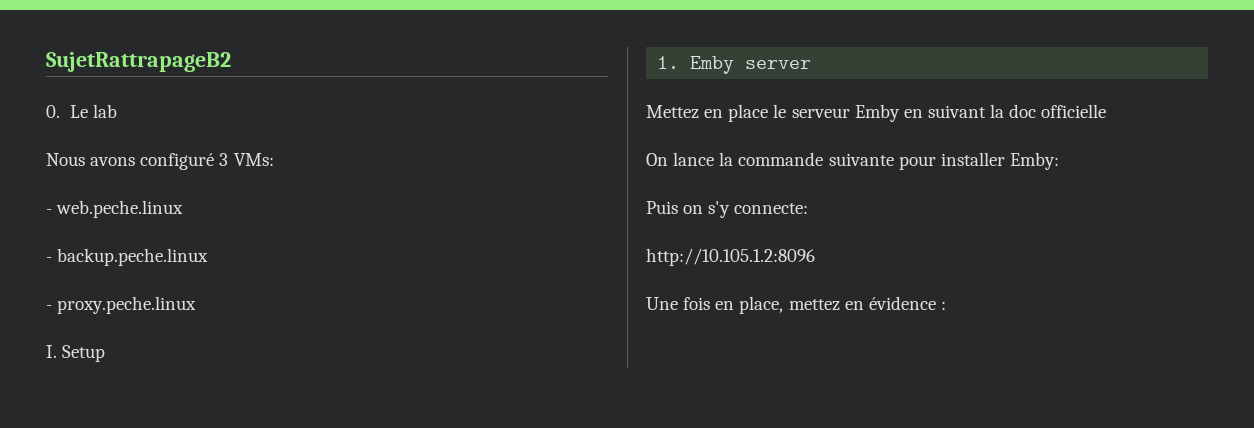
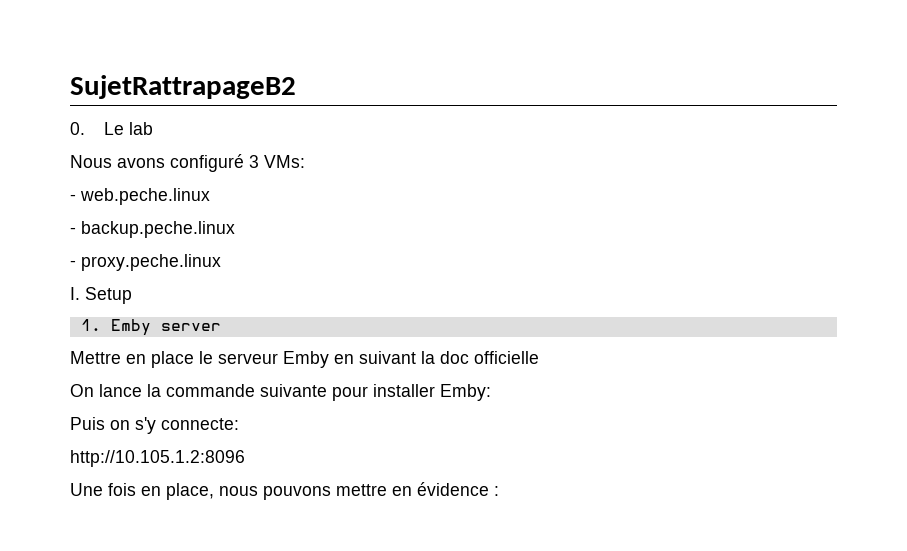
- Mettez en place le serveur Emby en suivant la doc officielle
+ Mettre en place le serveur Emby en suivant la doc officielle
- Une fois en place, mettez en évidence :
+ Une fois en place, nous pouvons mettre en évidence :

